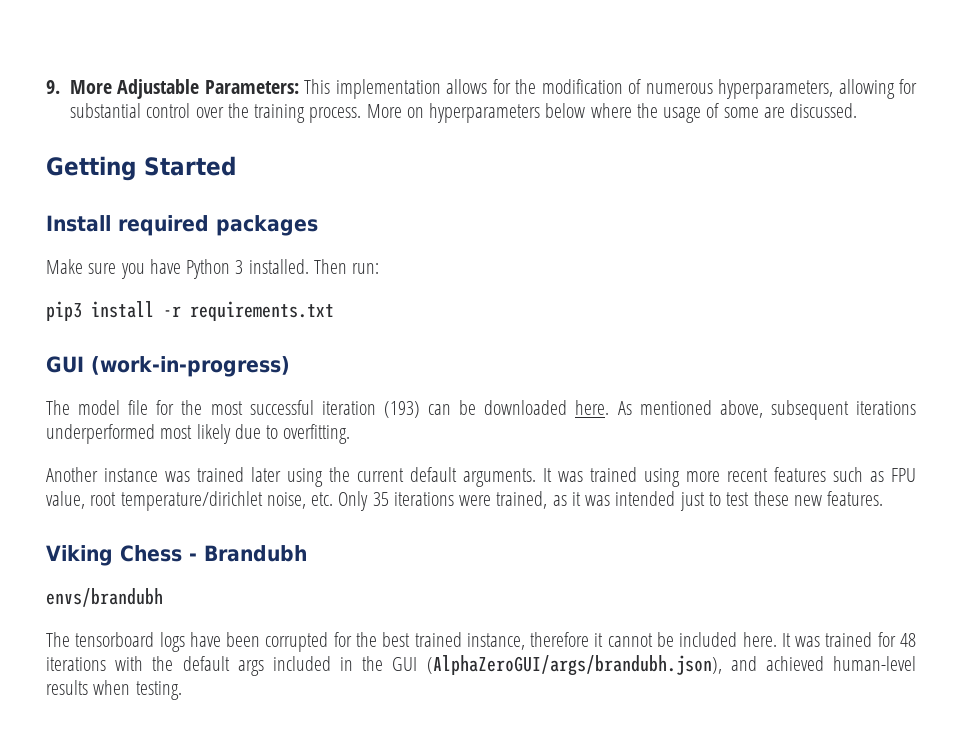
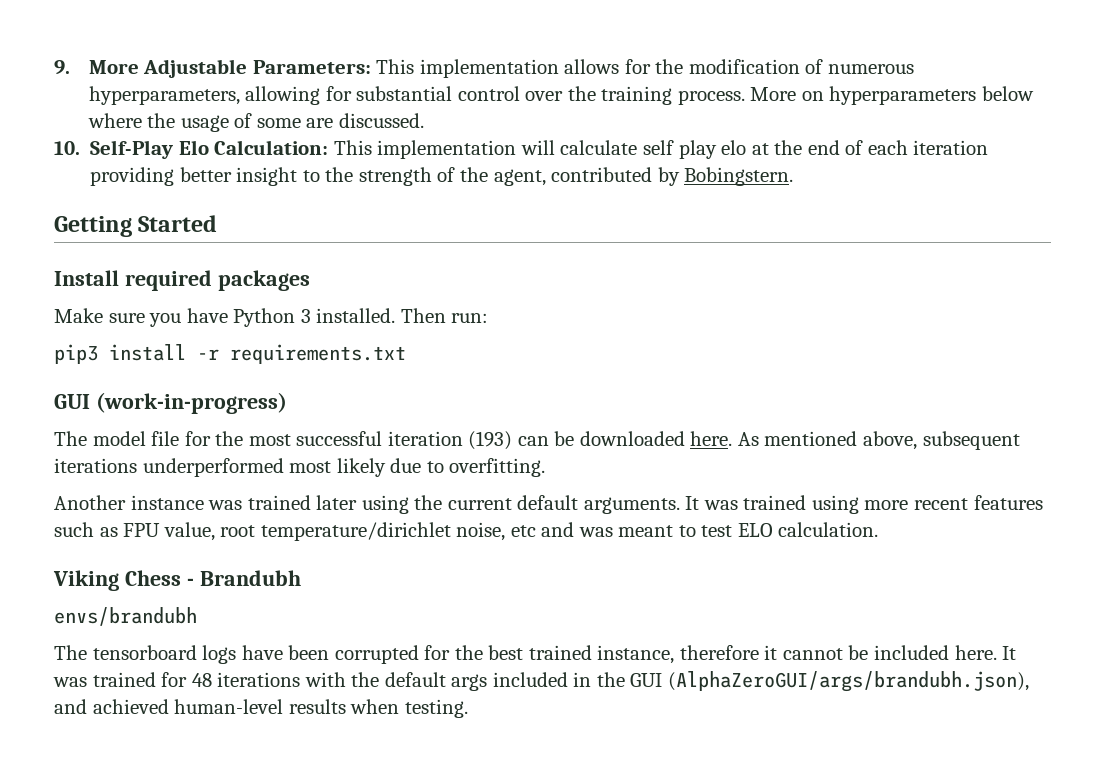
+ 10. Self-Play Elo Calculation: This implementation will calculate self play elo at the end of each iteration providing better insight to the strength of the agent, contributed by Bobingstern.
- It was trained using more recent features such as FPU value, root temperature/dirichlet noise, etc. Only 35 iterations were trained, as it was intended just to test these new features.
+ It was trained using more recent features such as FPU value, root temperature/dirichlet noise, etc and was meant to test ELO calculation.

